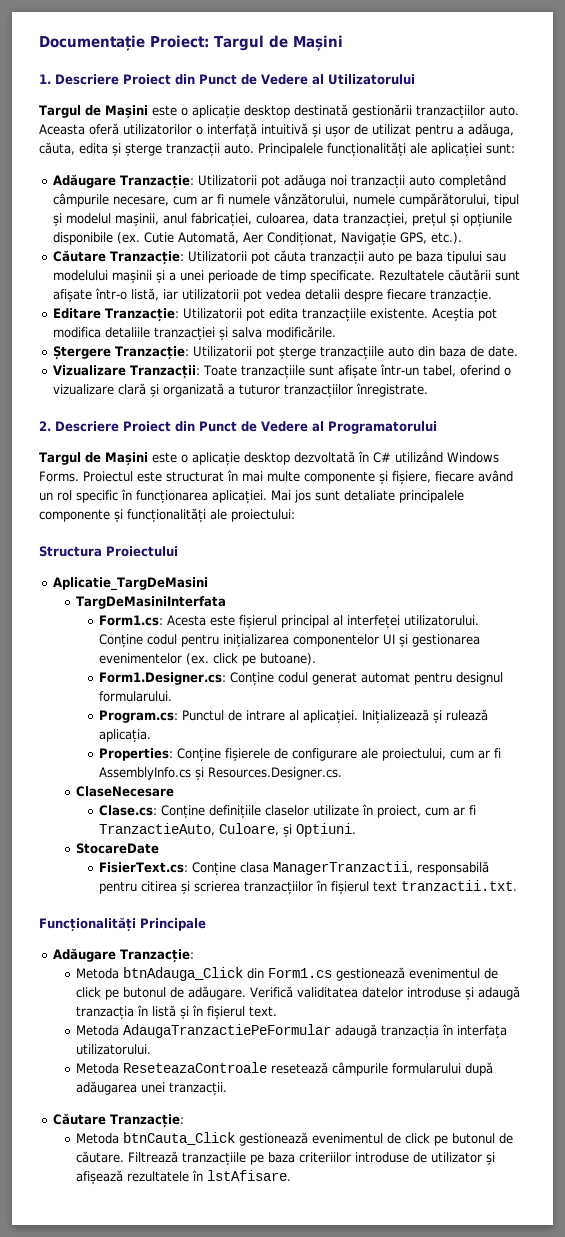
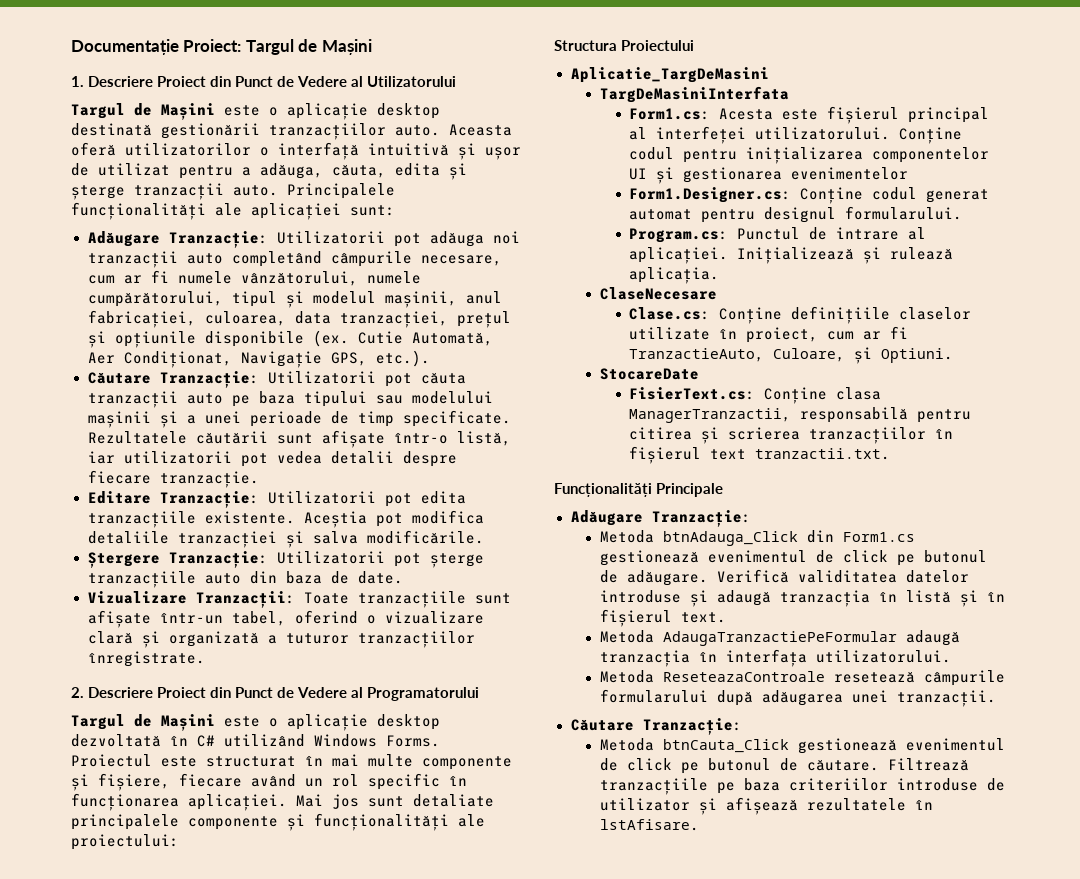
- Conține codul pentru inițializarea componentelor UI și gestionarea evenimentelor (ex. click pe butoane).
+ Conține codul pentru inițializarea componentelor UI și gestionarea evenimentelor
- Properties: Conține fișierele de configurare ale proiectului, cum ar fi AssemblyInfo.cs și Resources.Designer.cs.

